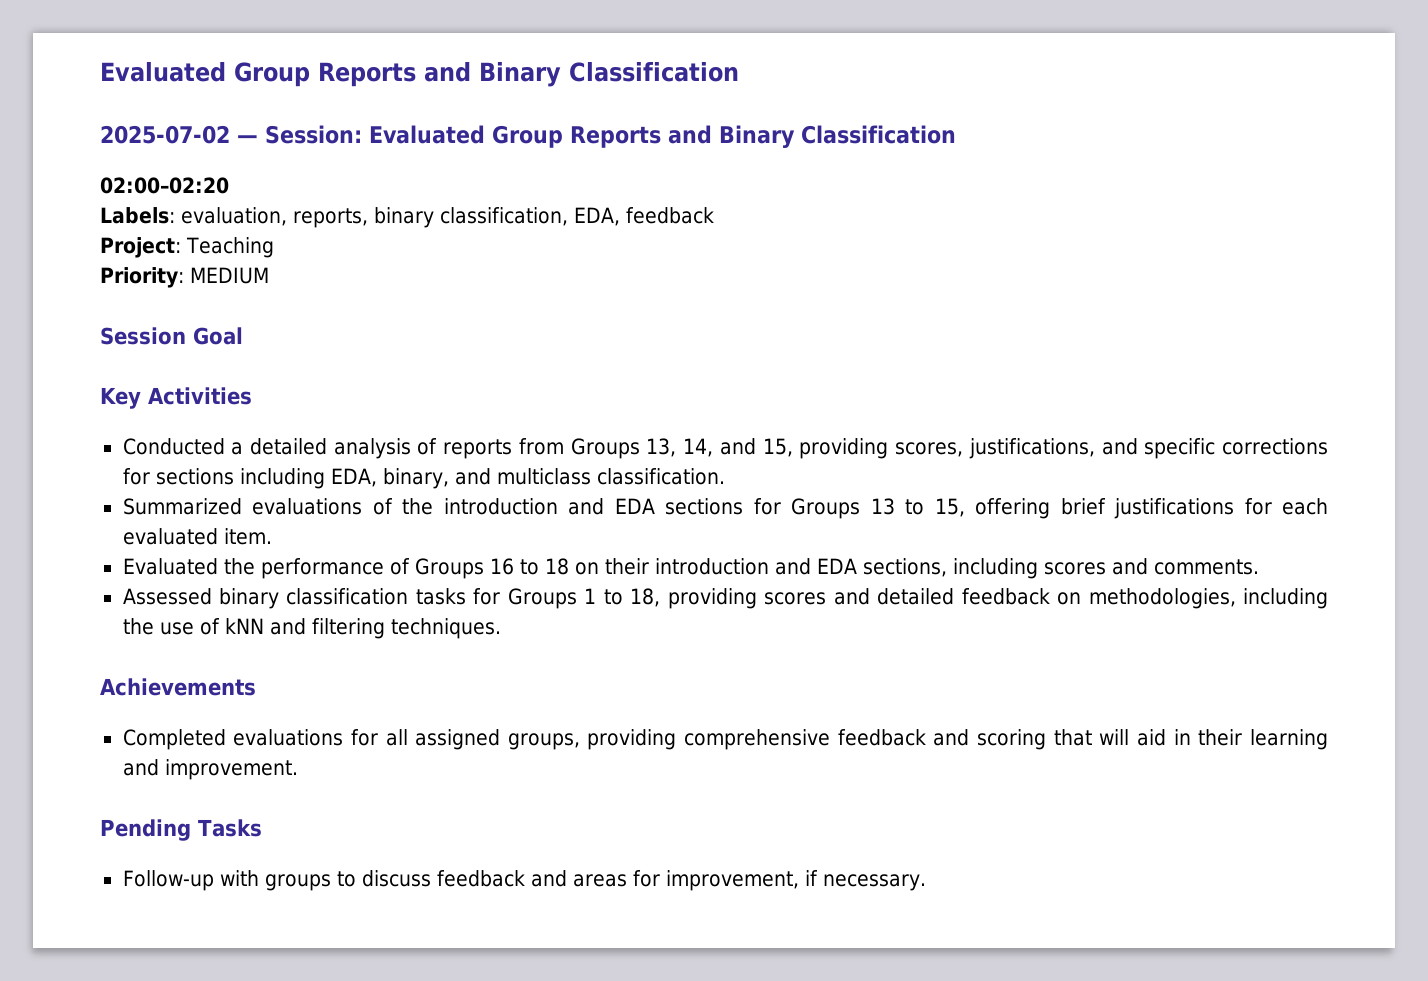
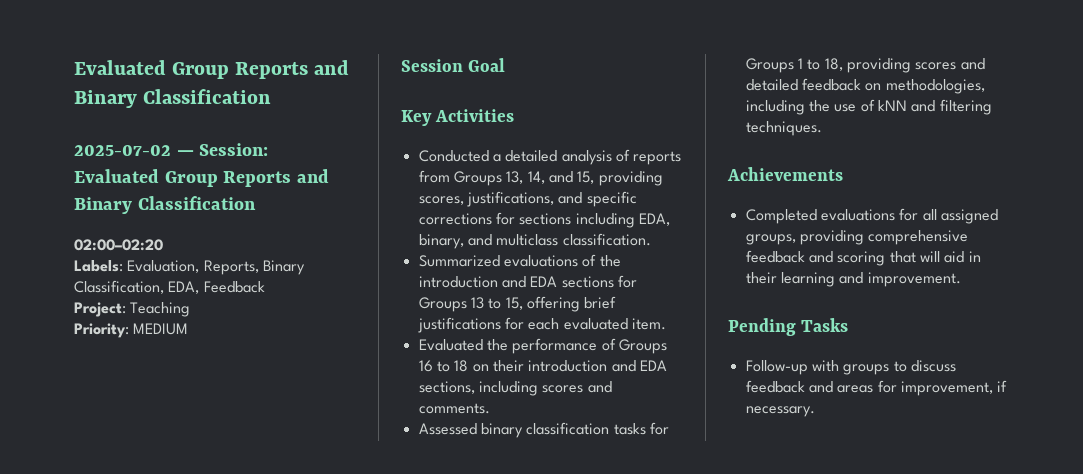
- Labels: evaluation, reports, binary classification, EDA, feedback
+ Labels: Evaluation, Reports, Binary Classification, EDA, Feedback

